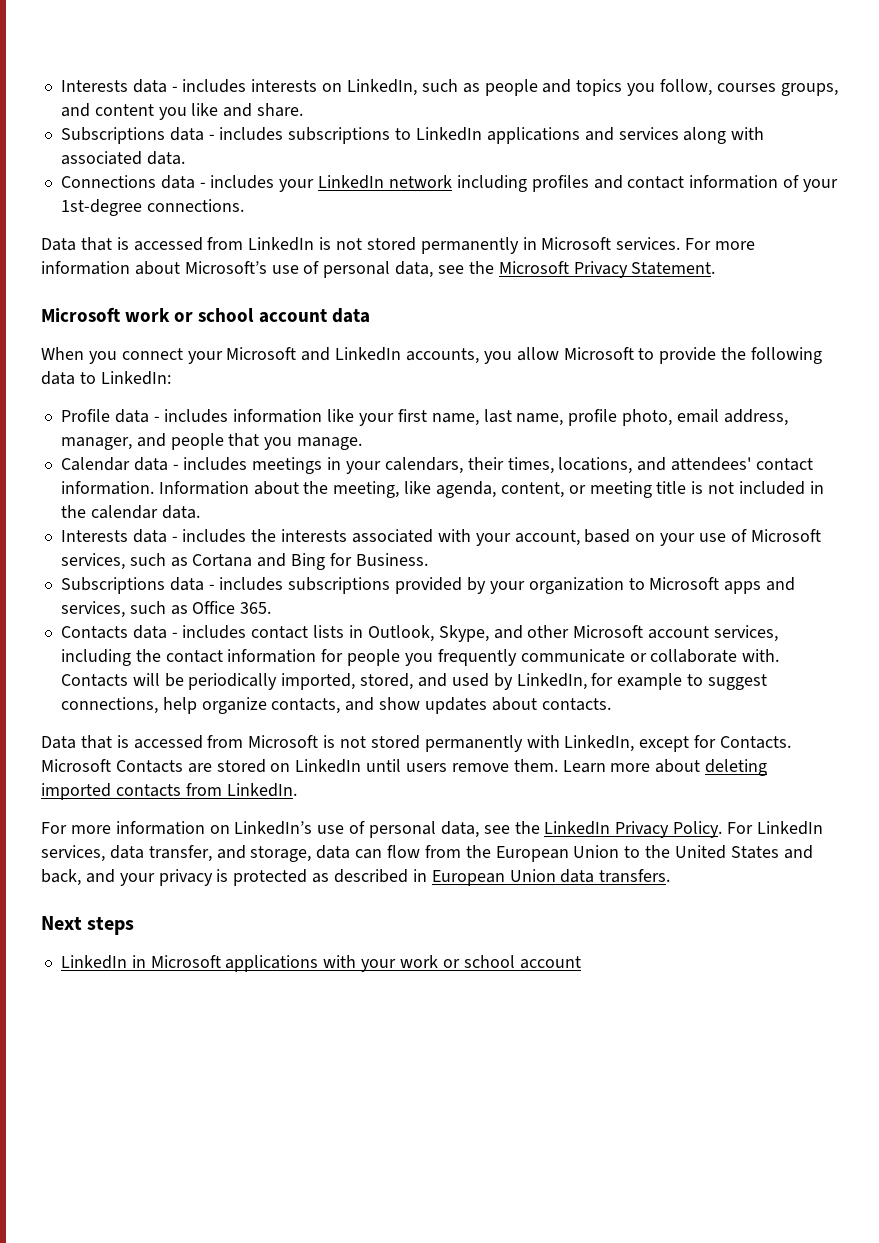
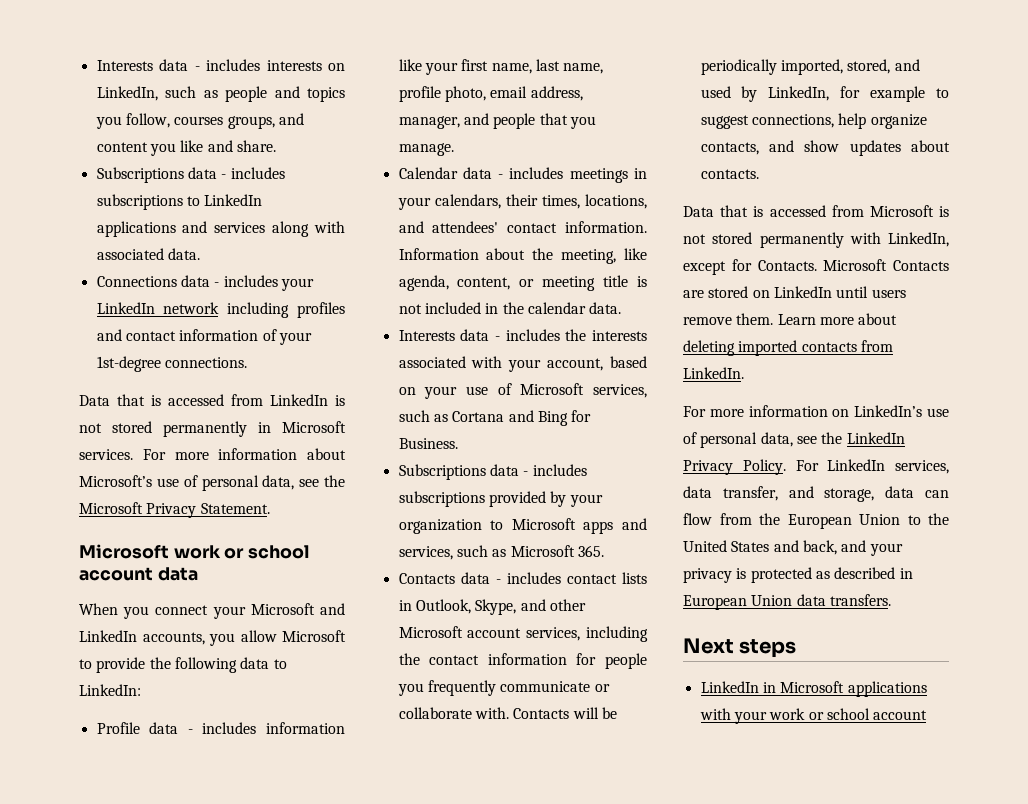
- Subscriptions data - includes subscriptions provided by your organization to Microsoft apps and services, such as Office 365.
+ Subscriptions data - includes subscriptions provided by your organization to Microsoft apps and services, such as Microsoft 365.

